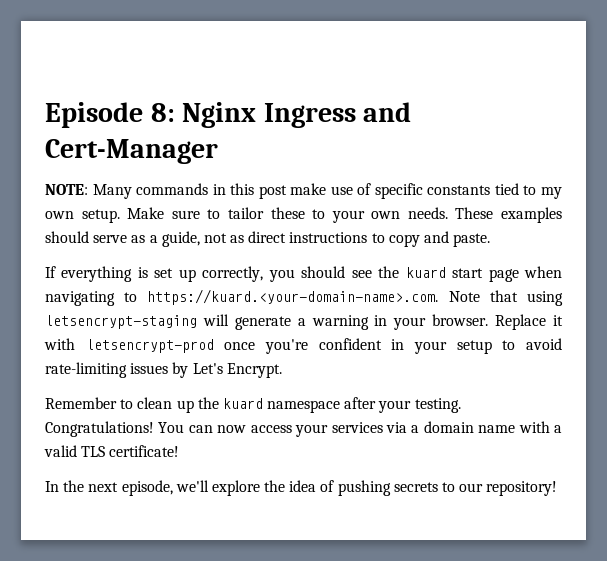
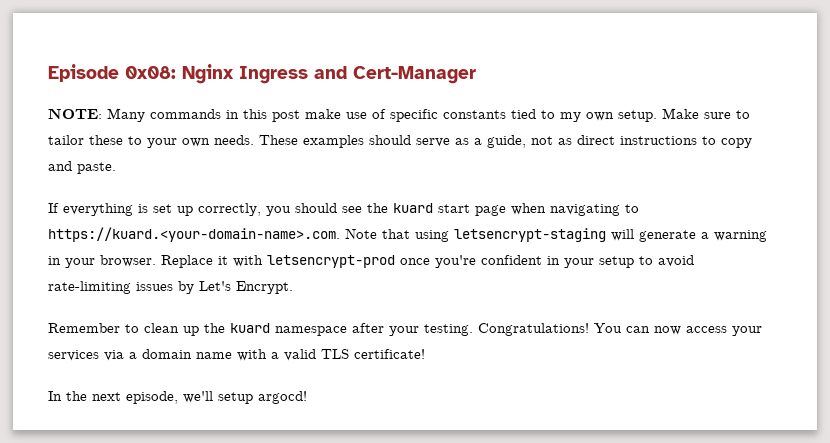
- Episode 8: Nginx Ingress and Cert-Manager
+ Episode 0x08: Nginx Ingress and Cert-Manager
- In the next episode, we'll explore the idea of pushing secrets to our repository!
+ In the next episode, we'll setup argocd!

